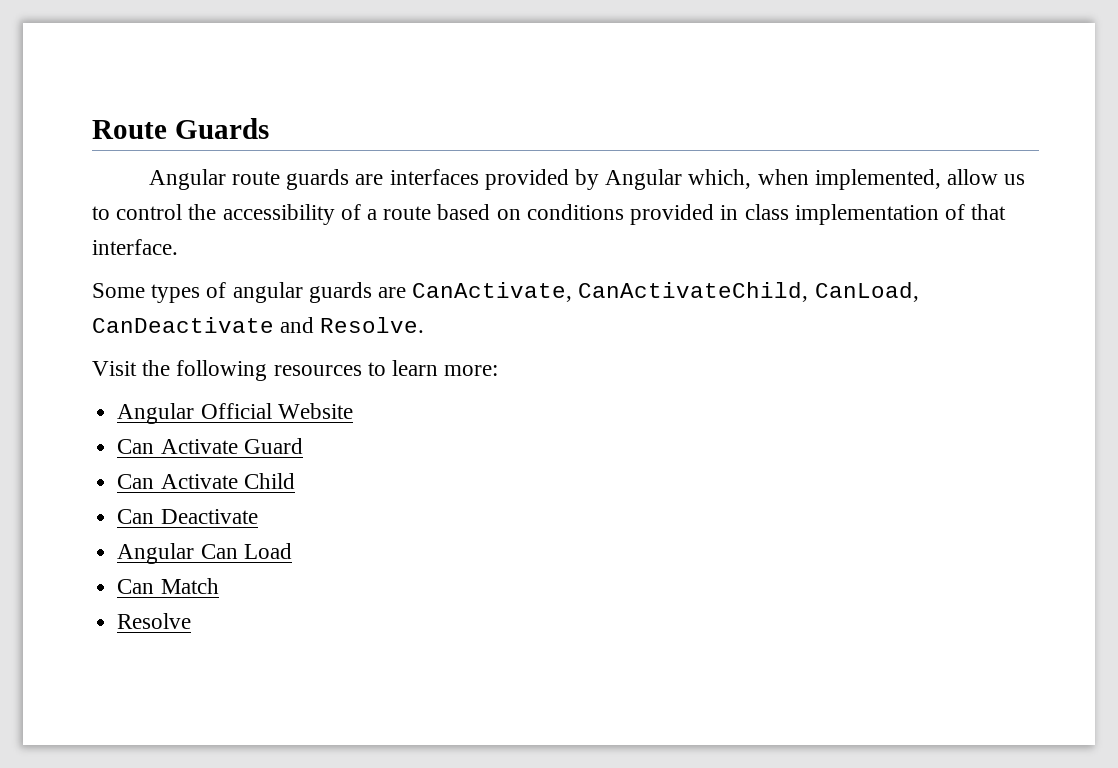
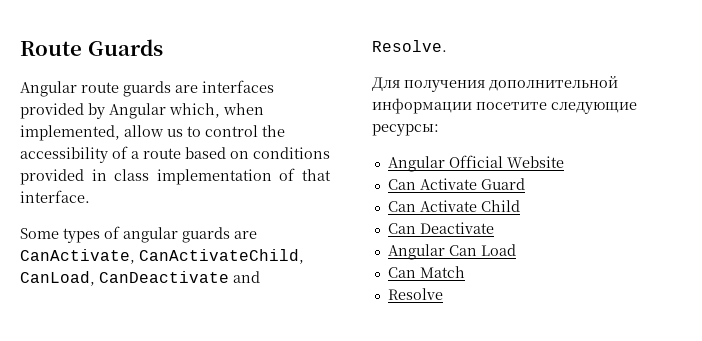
- Visit the following resources to learn more:
+ Для получения дополнительной информации посетите следующие ресурсы:

